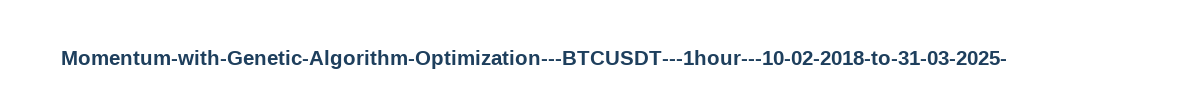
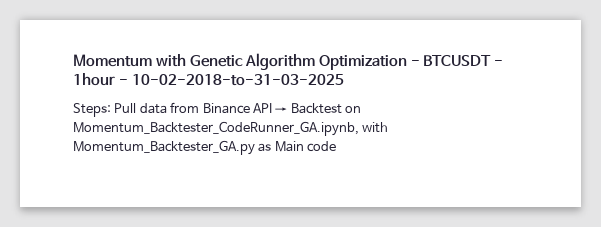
- Momentum-with-Genetic-Algorithm-Optimization---BTCUSDT---1hour---10-02-2018-to-31-03-2025-
+ Momentum with Genetic Algorithm Optimization - BTCUSDT - 1hour - 10-02-2018-to-31-03-2025
+ Steps: Pull data from Binance API → Backtest on Momentum_Backtester_CodeRunner_GA.ipynb, with Momentum_Backtester_GA.py as Main code

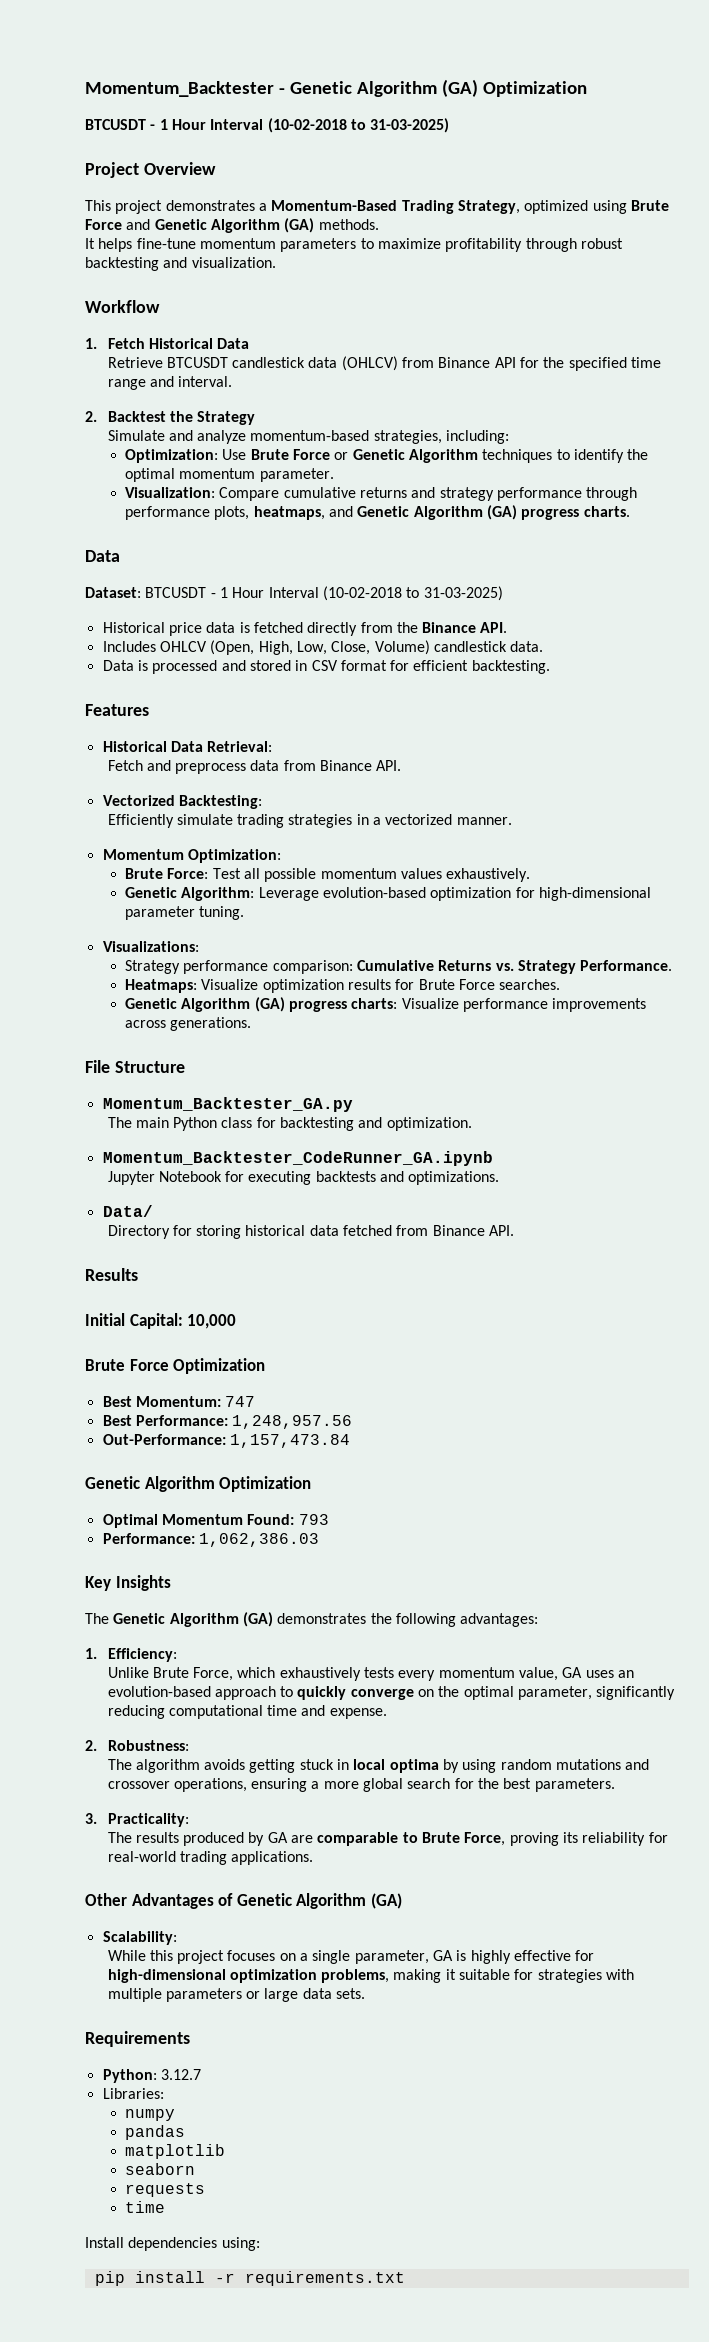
- Momentum with Genetic Algorithm Optimization - BTCUSDT - 1hour - 10-02-2018-to-31-03-2025
- Steps: Pull data from Binance API → Backtest on Momentum_Backtester_CodeRunner_GA.ipynb, with Momentum_Backtester_GA.py as Main code
+ Momentum_Backtester - Genetic Algorithm (GA) Optimization
+ BTCUSDT - 1 Hour Interval (10-02-2018 to 31-03-2025)
+ Project Overview
+ This project demonstrates a Momentum-Based Trading Strategy, optimized using Brute Force and Genetic Algorithm (GA) methods.
+ It helps fine-tune momentum parameters to maximize profitability through robust backtesting and visualization.
+ Workflow
+ 1. Fetch Historical Data
+ Retrieve BTCUSDT candlestick data (OHLCV) from Binance API for the specified time range and interval.
+ 2. Backtest the Strategy
+ Simulate and analyze momentum-based strategies, including:
+ Optimization: Use Brute Force or Genetic Algorithm techniques to identify the optimal momentum parameter.
+ Visualization: Compare cumulative returns and strategy performance through performance plots, heatmaps, and Genetic Algorithm (GA) progress charts.
+ Data
+ Dataset: BTCUSDT - 1 Hour Interval (10-02-2018 to 31-03-2025)
+ Historical price data is fetched directly from the Binance API.
+ Includes OHLCV (Open, High, Low, Close, Volume) candlestick data.
+ Data is processed and stored in CSV format for efficient backtesting.
+ Features
+ Historical Data Retrieval:
+ Fetch and preprocess data from Binance API.
+ Vectorized Backtesting:
+ Efficiently simulate trading strategies in a vectorized manner.
+ Momentum Optimization:
+ Brute Force: Test all possible momentum values exhaustively.
+ Genetic Algorithm: Leverage evolution-based optimization for high-dimensional parameter tuning.
+ Visualizations:
+ Strategy performance comparison: Cumulative Returns vs. Strategy Performance.
+ Heatmaps: Visualize optimization results for Brute Force searches.
+ Genetic Algorithm (GA) progress charts: Visualize performance improvements across generations.
+ File Structure
+ Momentum_Backtester_GA.py
+ The main Python class for backtesting and optimization.
+ Momentum_Backtester_CodeRunner_GA.ipynb
+ Jupyter Notebook for executing backtests and optimizations.
+ Data/
+ Directory for storing historical data fetched from Binance API.
+ Results
+ Initial Capital: 10,000
+ Brute Force Optimization
+ Best Momentum: 747
+ Best Performance: 1,248,957.56
+ Out-Performance: 1,157,473.84
+ Genetic Algorithm Optimization
+ Optimal Momentum Found: 793
+ Performance: 1,062,386.03
+ Key Insights
+ The Genetic Algorithm (GA) demonstrates the following advantages:
+ 1. Efficiency:
+ Unlike Brute Force, which exhaustively tests every momentum value, GA uses an evolution-based approach to quickly converge on the optimal parameter, significantly reducing computational time and expense.
+ 2. Robustness:
+ The algorithm avoids getting stuck in local optima by using random mutations and crossover operations, ensuring a more global search for the best parameters.
+ 3. Practicality:
+ The results produced by GA are comparable to Brute Force, proving its reliability for real-world trading applications.
+ Other Advantages of Genetic Algorithm (GA)
+ Scalability:
+ While this project focuses on a single parameter, GA is highly effective for high-dimensional optimization problems, making it suitable for strategies with multiple parameters or large data sets.
+ Requirements
+ Python: 3.12.7
+ Libraries:
+ numpy
+ pandas
+ matplotlib
+ seaborn
+ requests
+ time
+ Install dependencies using:
+ pip install -r requirements.txt

